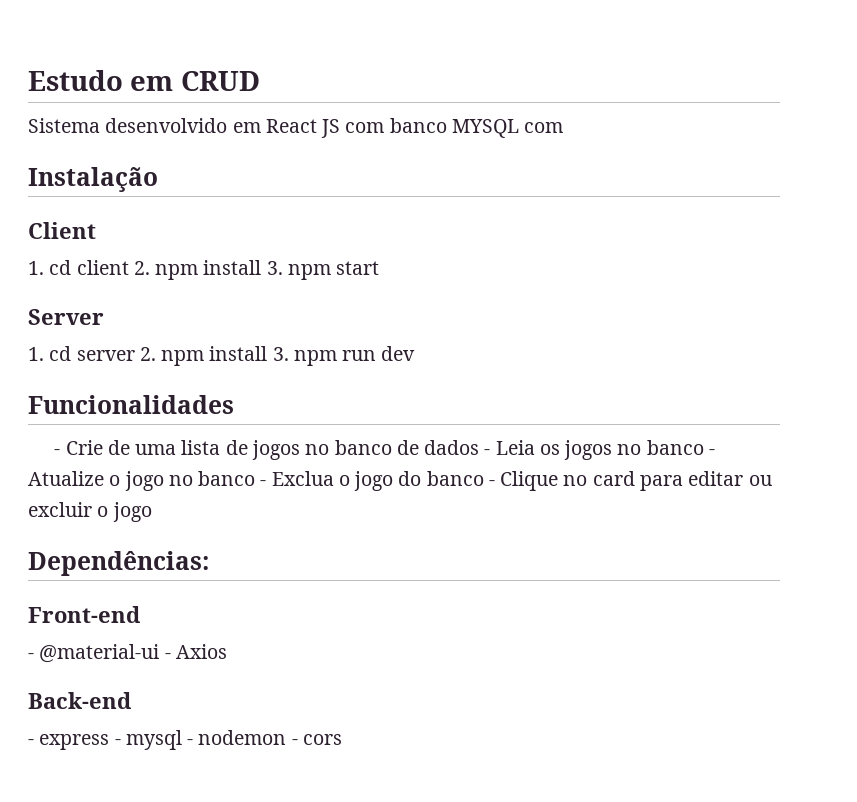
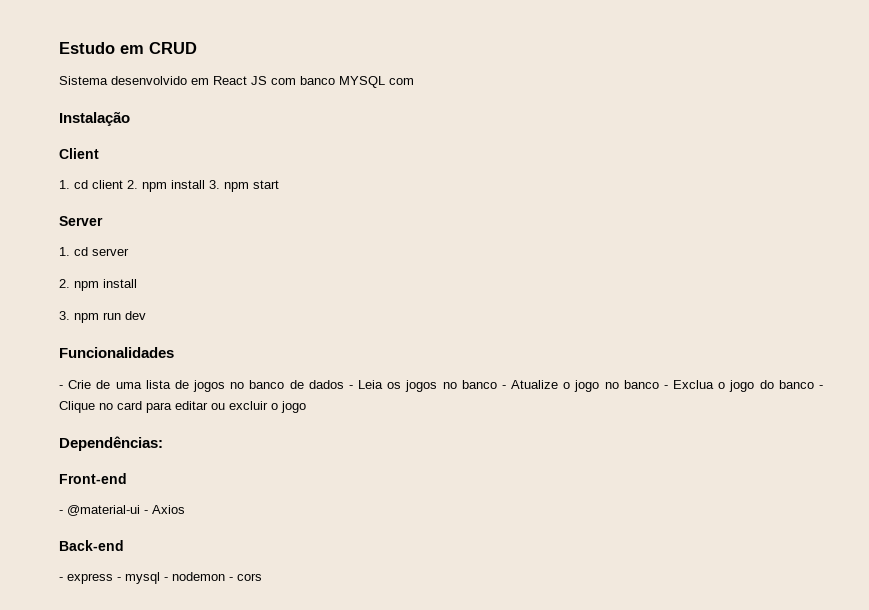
- 1. cd server 2. npm install 3. npm run dev
+ 1. cd server
+ 2. npm install
+ 3. npm run dev

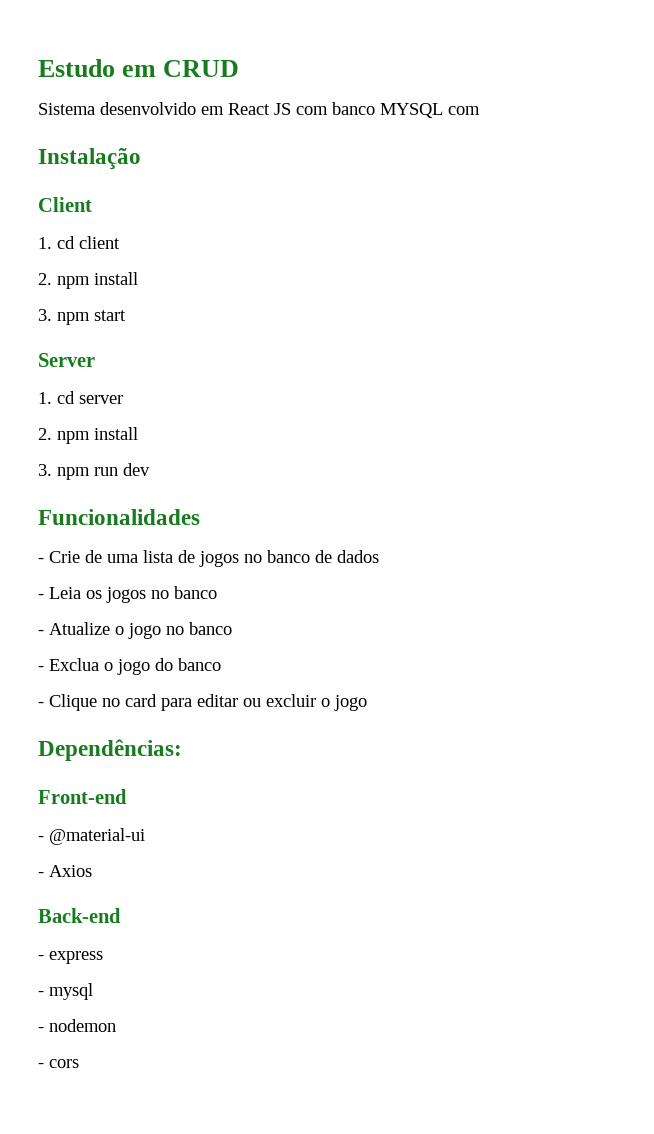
- 1. cd client 2. npm install 3. npm start
+ 1. cd client
+ 2. npm install
+ 3. npm start
- - Crie de uma lista de jogos no banco de dados - Leia os jogos no banco - Atualize o jogo no banco - Exclua o jogo do banco - Clique no card para editar ou excluir o jogo
+ - Crie de uma lista de jogos no banco de dados
+ - Leia os jogos no banco
+ - Atualize o jogo no banco
+ - Exclua o jogo do banco
+ - Clique no card para editar ou excluir o jogo
- - @material-ui - Axios
+ - @material-ui
+ - Axios
- - express - mysql - nodemon - cors
+ - express
+ - mysql
+ - nodemon
+ - cors

